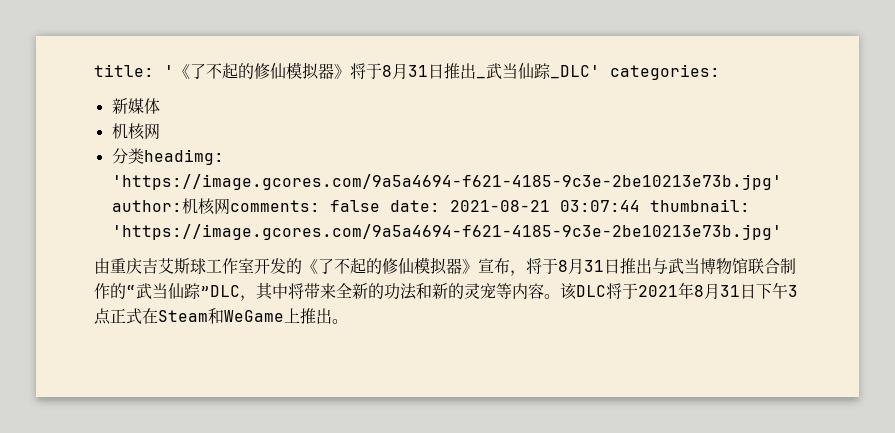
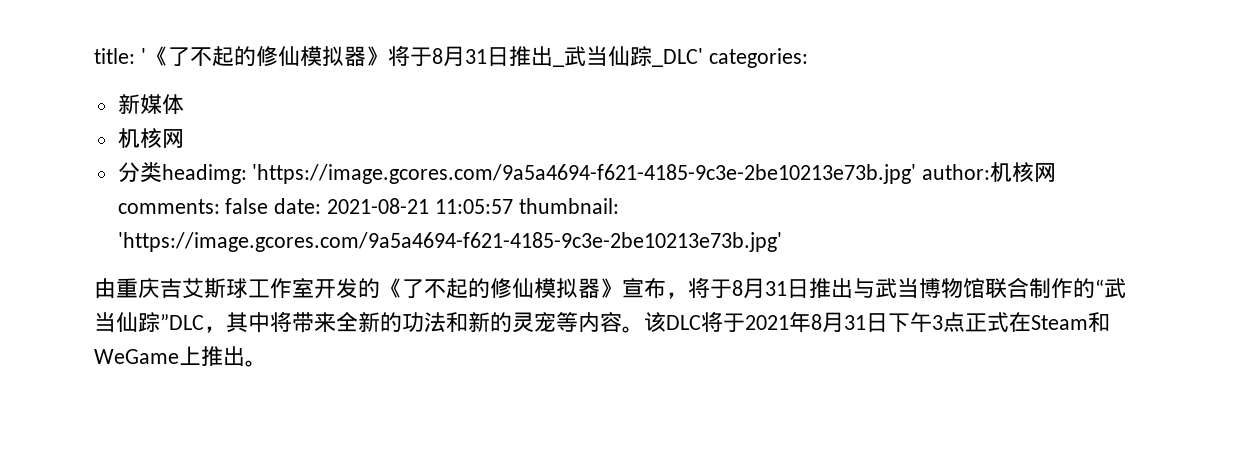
- 分类headimg: 'https://image.gcores.com/9a5a4694-f621-4185-9c3e-2be10213e73b.jpg' author:机核网comments: false date: 2021-08-21 03:07:44 thumbnail: 'https://image.gcores.com/9a5a4694-f621-4185-9c3e-2be10213e73b.jpg'
+ 分类headimg: 'https://image.gcores.com/9a5a4694-f621-4185-9c3e-2be10213e73b.jpg' author:机核网comments: false date: 2021-08-21 11:05:57 thumbnail: 'https://image.gcores.com/9a5a4694-f621-4185-9c3e-2be10213e73b.jpg'

